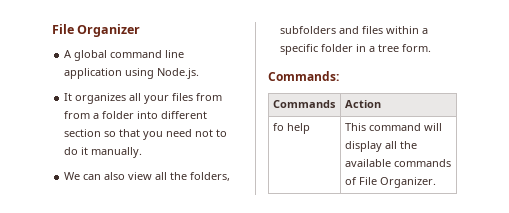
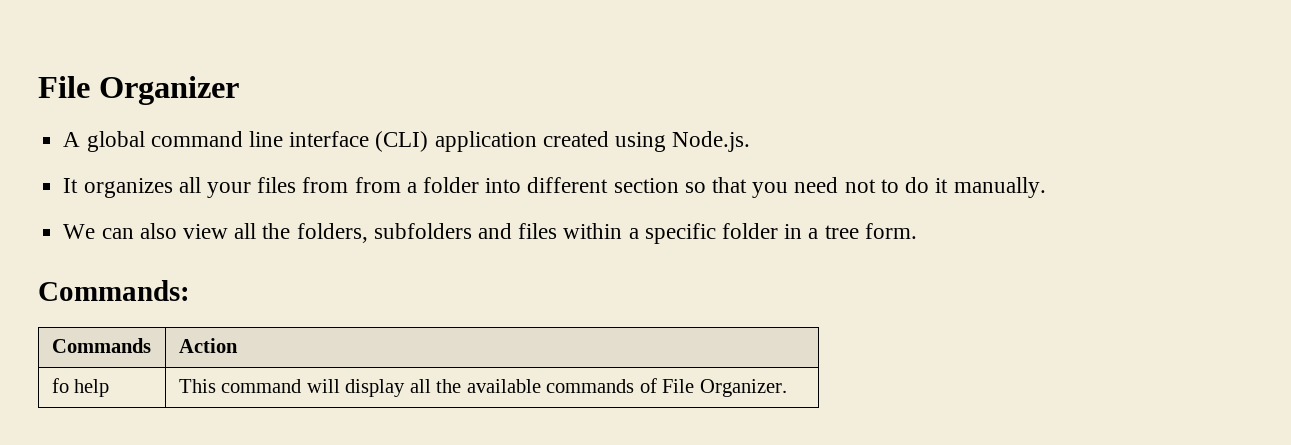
- A global command line application using Node.js.
+ A global command line interface (CLI) application created using Node.js.

